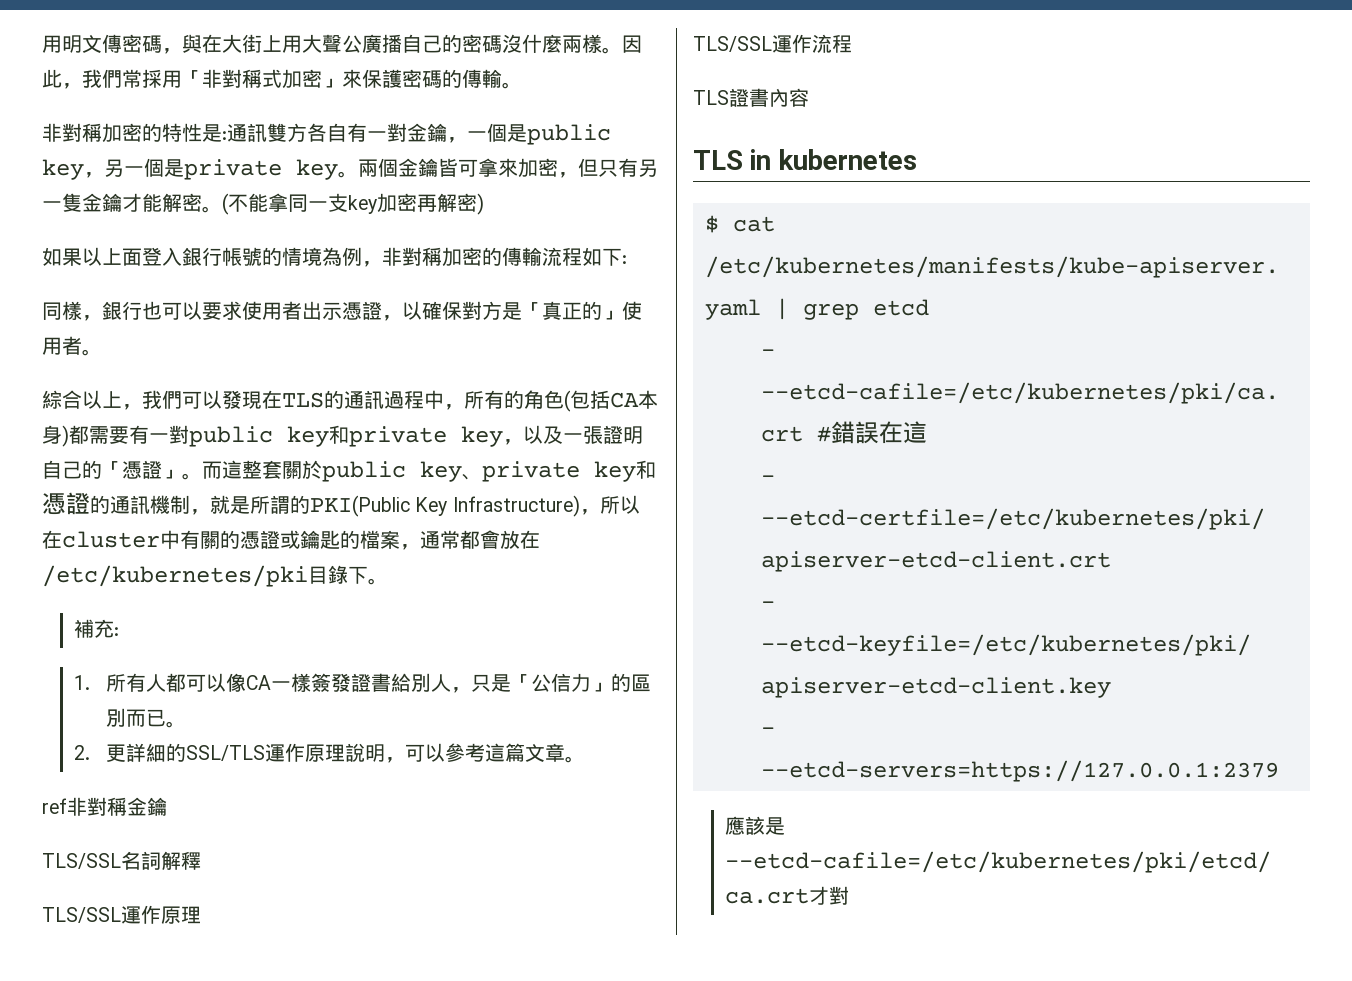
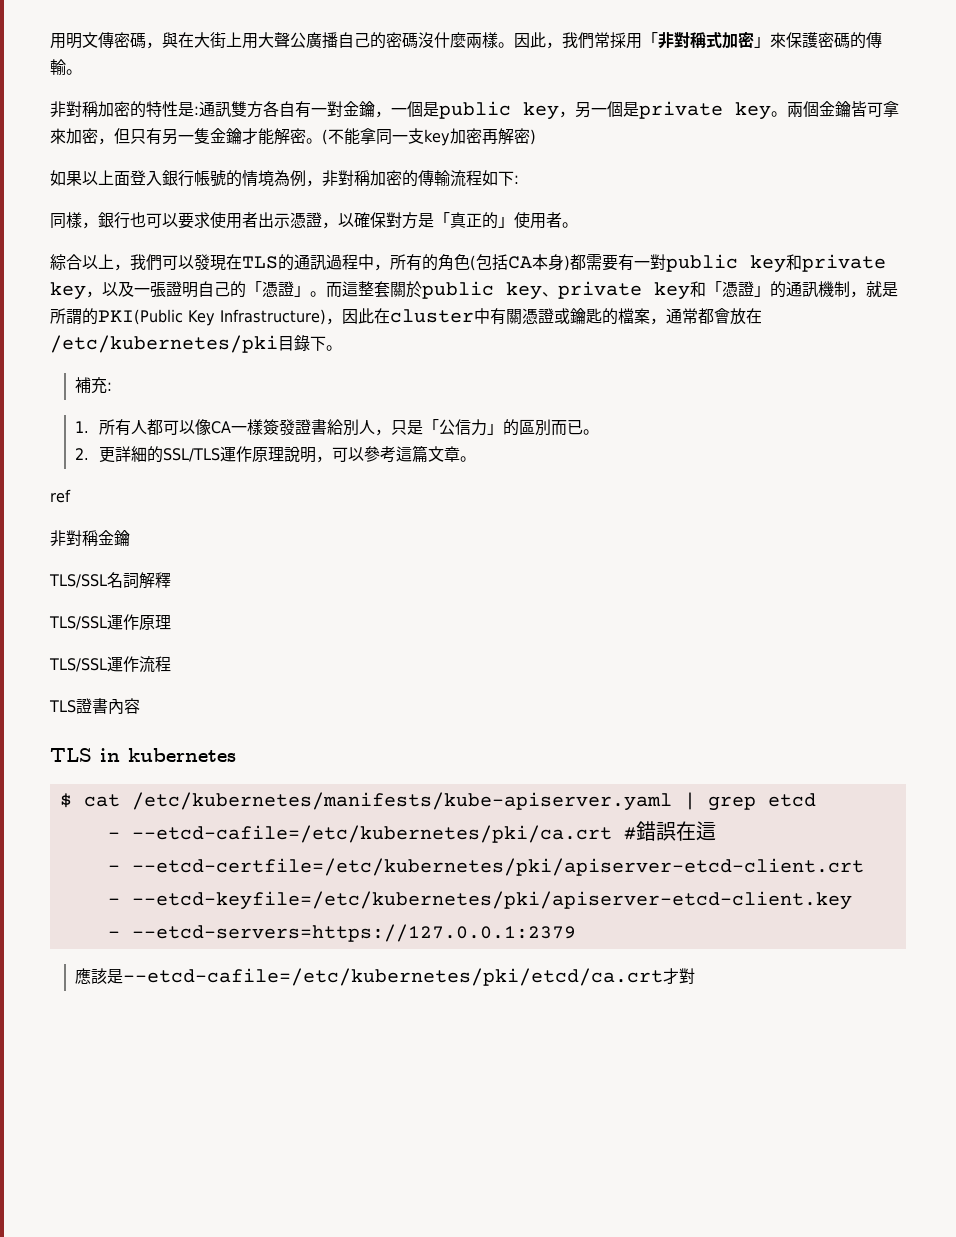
- 而這整套關於public key、private key和憑證的通訊機制，就是所謂的PKI(Public Key Infrastructure)，所以在cluster中有關的憑證或鑰匙的檔案，通常都會放在/etc/kubernetes/pki目錄下。
+ 而這整套關於public key、private key和「憑證」的通訊機制，就是所謂的PKI(Public Key Infrastructure)，因此在cluster中有關憑證或鑰匙的檔案，通常都會放在/etc/kubernetes/pki目錄下。
- ref非對稱金鑰
+ ref
+ 非對稱金鑰

